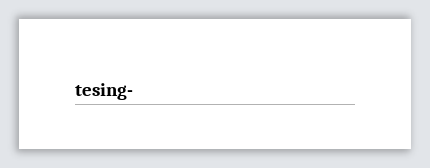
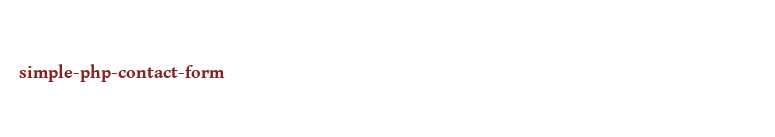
- tesing-
+ simple-php-contact-form

